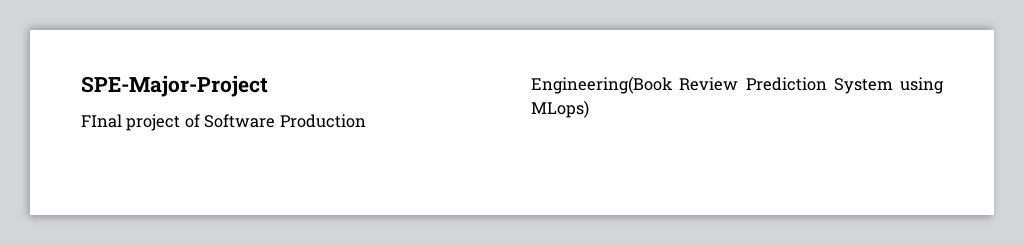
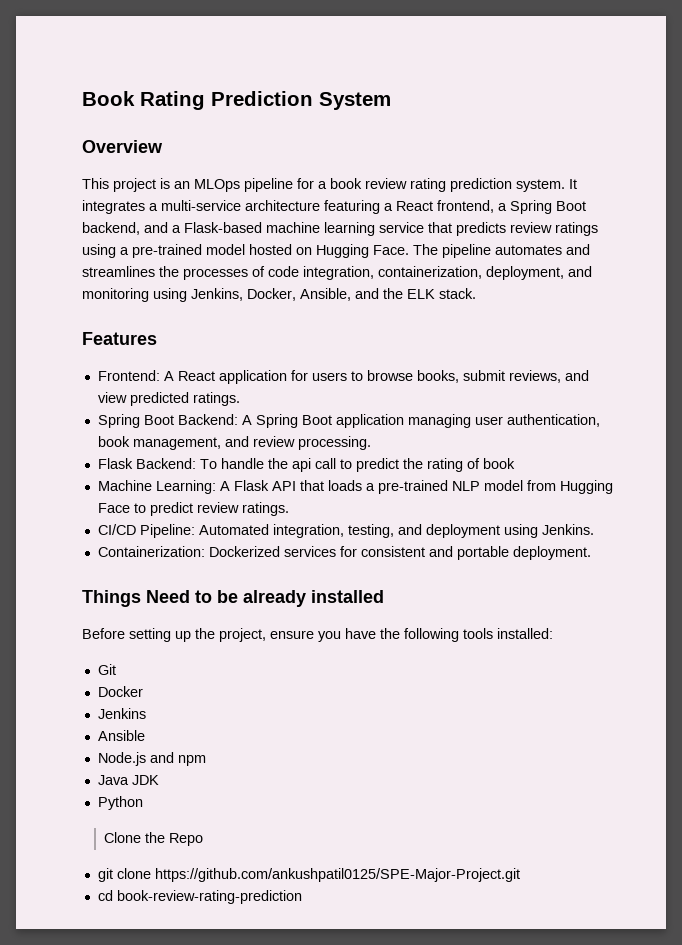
- SPE-Major-Project
- FInal project of Software Production Engineering(Book Review Prediction System using MLops)
+ Book Rating Prediction System
+ Overview
+ This project is an MLOps pipeline for a book review rating prediction system. It integrates a multi-service architecture featuring a React frontend, a Spring Boot backend, and a Flask-based machine learning service that predicts review ratings using a pre-trained model hosted on Hugging Face. The pipeline automates and streamlines the processes of code integration, containerization, deployment, and monitoring using Jenkins, Docker, Ansible, and the ELK stack.
+ Features
+ Frontend: A React application for users to browse books, submit reviews, and view predicted ratings.
+ Spring Boot Backend: A Spring Boot application managing user authentication, book management, and review processing.
+ Flask Backend: To handle the api call to predict the rating of book
+ Machine Learning: A Flask API that loads a pre-trained NLP model from Hugging Face to predict review ratings.
+ CI/CD Pipeline: Automated integration, testing, and deployment using Jenkins.
+ Containerization: Dockerized services for consistent and portable deployment.
+ Things Need to be already installed
+ Before setting up the project, ensure you have the following tools installed:
+ Git
+ Docker
+ Jenkins
+ Ansible
+ Node.js and npm
+ Java JDK
+ Python
+ Clone the Repo
+ git clone https://github.com/ankushpatil0125/SPE-Major-Project.git
+ cd book-review-rating-prediction

